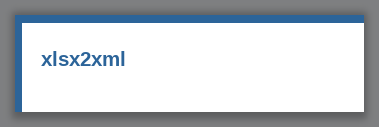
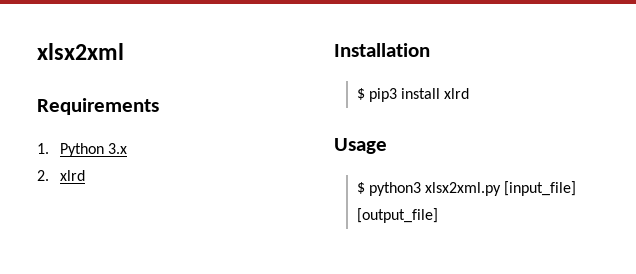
+ Requirements
+ 1. Python 3.x
+ 2. xlrd
+ Installation
+ $ pip3 install xlrd
+ Usage
+ $ python3 xlsx2xml.py [input_file] [output_file]

